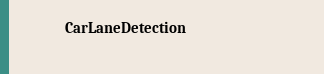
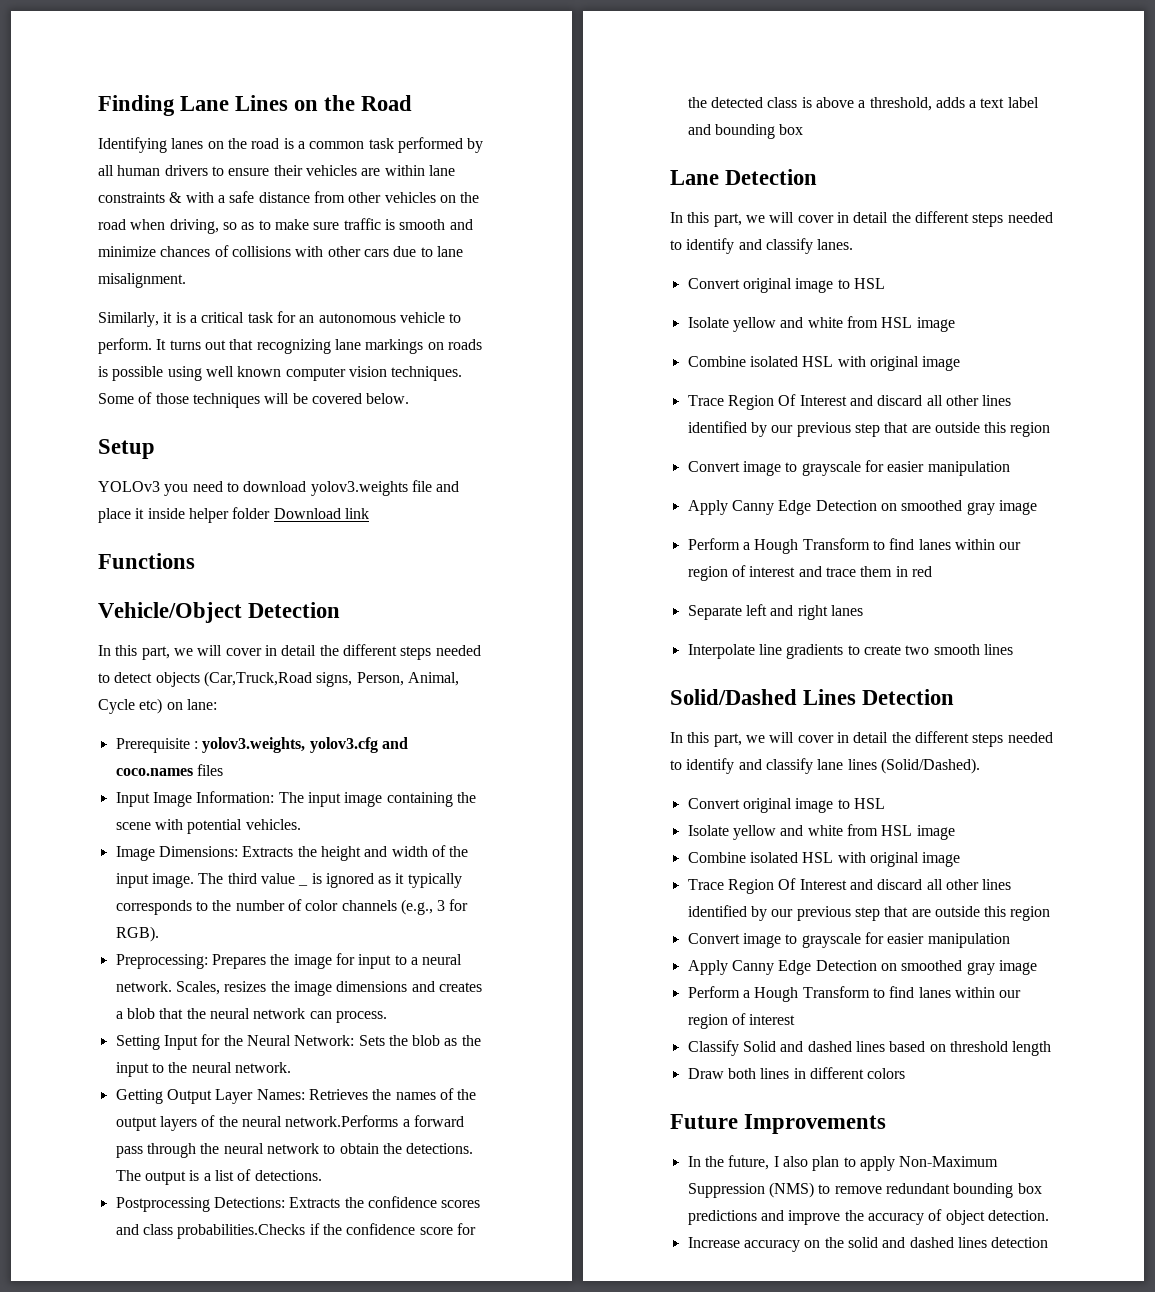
- CarLaneDetection
+ Finding Lane Lines on the Road
+ Identifying lanes on the road is a common task performed by all human drivers to ensure their vehicles are within lane constraints & with a safe distance from other vehicles on the road when driving, so as to make sure traffic is smooth and minimize chances of collisions with other cars due to lane misalignment.
+ Similarly, it is a critical task for an autonomous vehicle to perform. It turns out that recognizing lane markings on roads is possible using well known computer vision techniques. Some of those techniques will be covered below.
+ Setup
+ YOLOv3 you need to download yolov3.weights file and place it inside helper folder Download link
+ Functions
+ Vehicle/Object Detection
+ In this part, we will cover in detail the different steps needed to detect objects (Car,Truck,Road signs, Person, Animal, Cycle etc) on lane:
+ Prerequisite : yolov3.weights, yolov3.cfg and coco.names files
+ Input Image Information: The input image containing the scene with potential vehicles.
+ Image Dimensions: Extracts the height and width of the input image. The third value _ is ignored as it typically corresponds to the number of color channels (e.g., 3 for RGB).
+ Preprocessing: Prepares the image for input to a neural network. Scales, resizes the image dimensions and creates a blob that the neural network can process.
+ Setting Input for the Neural Network: Sets the blob as the input to the neural network.
+ Getting Output Layer Names: Retrieves the names of the output layers of the neural network.Performs a forward pass through the neural network to obtain the detections. The output is a list of detections.
+ Postprocessing Detections: Extracts the confidence scores and class probabilities.Checks if the confidence score for the detected class is above a threshold, adds a text label and bounding box
+ Lane Detection
+ In this part, we will cover in detail the different steps needed to identify and classify lanes.
+ Convert original image to HSL
+ Isolate yellow and white from HSL image
+ Combine isolated HSL with original image
+ Trace Region Of Interest and discard all other lines identified by our previous step that are outside this region
+ Convert image to grayscale for easier manipulation
+ Apply Canny Edge Detection on smoothed gray image
+ Perform a Hough Transform to find lanes within our region of interest and trace them in red
+ Separate left and right lanes
+ Interpolate line gradients to create two smooth lines
+ Solid/Dashed Lines Detection
+ In this part, we will cover in detail the different steps needed to identify and classify lane lines (Solid/Dashed).
+ Convert original image to HSL
+ Isolate yellow and white from HSL image
+ Combine isolated HSL with original image
+ Trace Region Of Interest and discard all other lines identified by our previous step that are outside this region
+ Convert image to grayscale for easier manipulation
+ Apply Canny Edge Detection on smoothed gray image
+ Perform a Hough Transform to find lanes within our region of interest
+ Classify Solid and dashed lines based on threshold length
+ Draw both lines in different colors
+ Future Improvements
+ In the future, I also plan to apply Non-Maximum Suppression (NMS) to remove redundant bounding box predictions and improve the accuracy of object detection.
+ Increase accuracy on the solid and dashed lines detection

